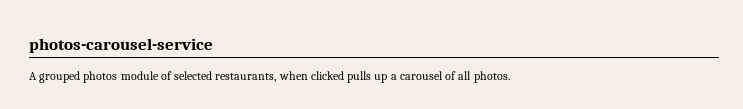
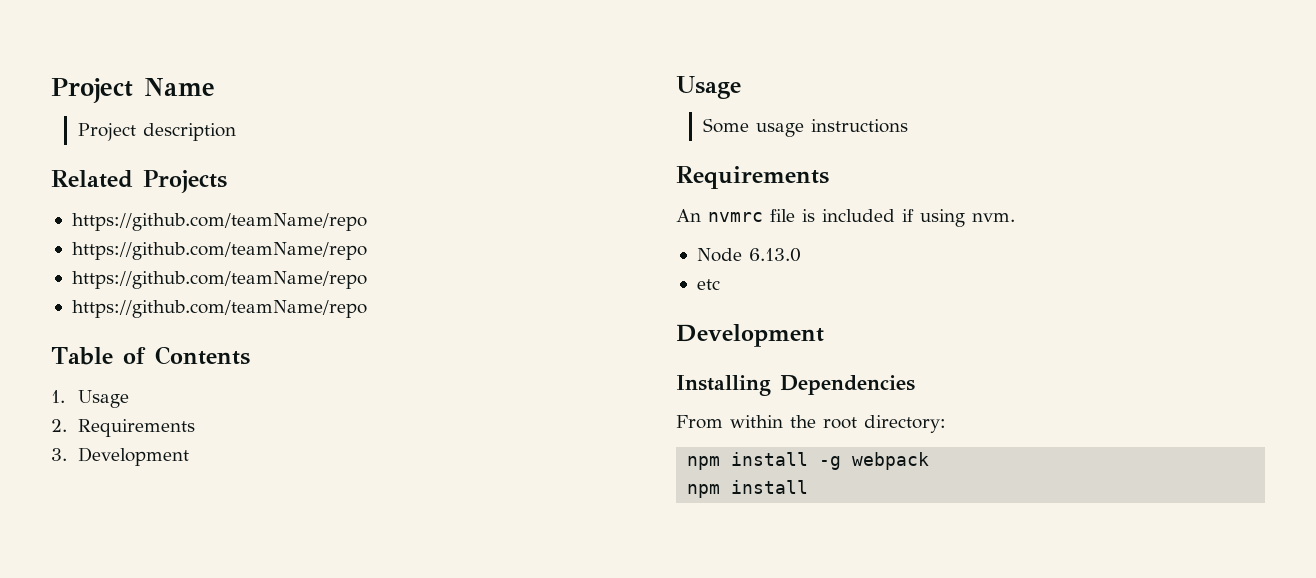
- photos-carousel-service
- A grouped photos module of selected restaurants, when clicked pulls up a carousel of all photos.
+ Project Name
+ Project description
+ Related Projects
+ https://github.com/teamName/repo
+ https://github.com/teamName/repo
+ https://github.com/teamName/repo
+ https://github.com/teamName/repo
+ Table of Contents
+ 1. Usage
+ 2. Requirements
+ 3. Development
+ Usage
+ Some usage instructions
+ Requirements
+ An nvmrc file is included if using nvm.
+ Node 6.13.0
+ etc
+ Development
+ Installing Dependencies
+ From within the root directory:
+ npm install -g webpack
+ npm install

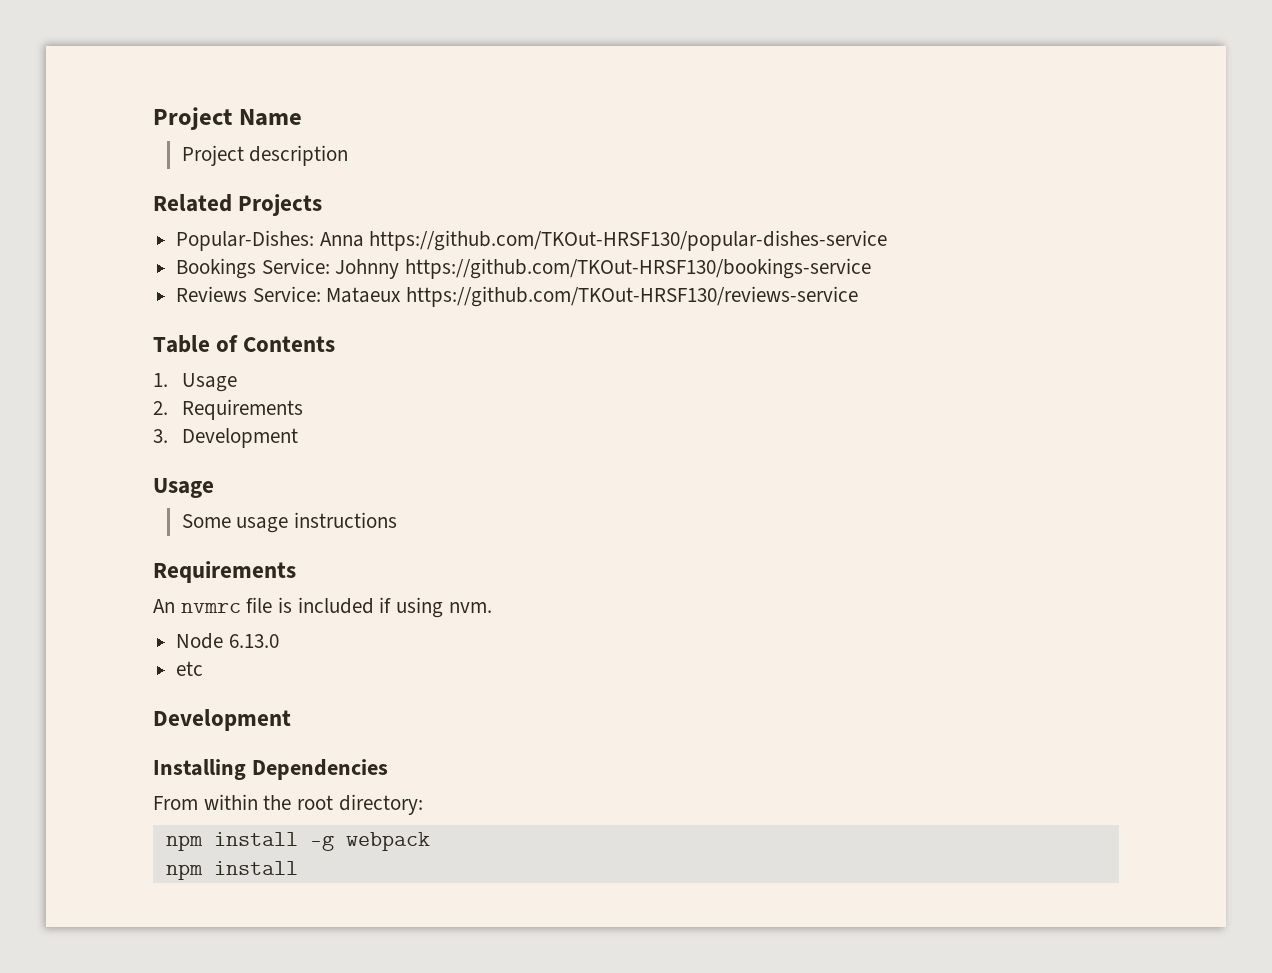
  Related Projects
- https://github.com/teamName/repo
- https://github.com/teamName/repo
- https://github.com/teamName/repo
- https://github.com/teamName/repo
+ Popular-Dishes: Anna https://github.com/TKOut-HRSF130/popular-dishes-service
+ Bookings Service: Johnny https://github.com/TKOut-HRSF130/bookings-service
+ Reviews Service: Mataeux https://github.com/TKOut-HRSF130/reviews-service

